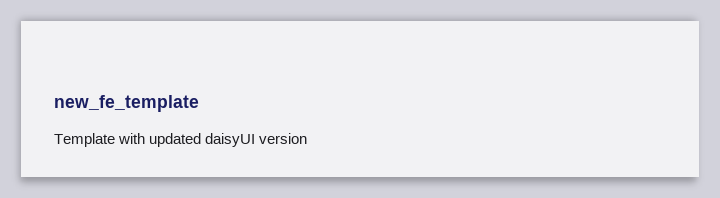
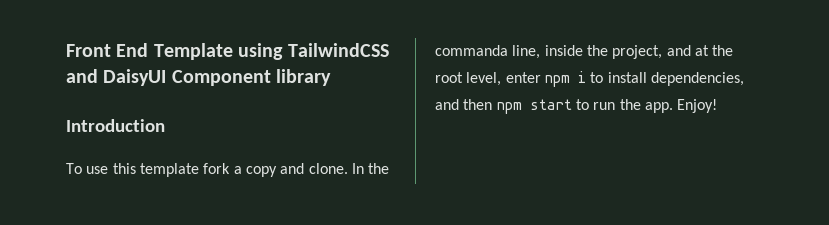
- new_fe_template
- Template with updated daisyUI version
+ Front End Template using TailwindCSS and DaisyUI Component library
+ Introduction
+ To use this template fork a copy and clone. In the commanda line, inside the project, and at the root level, enter npm i to install dependencies, and then npm start to run the app. Enjoy!

